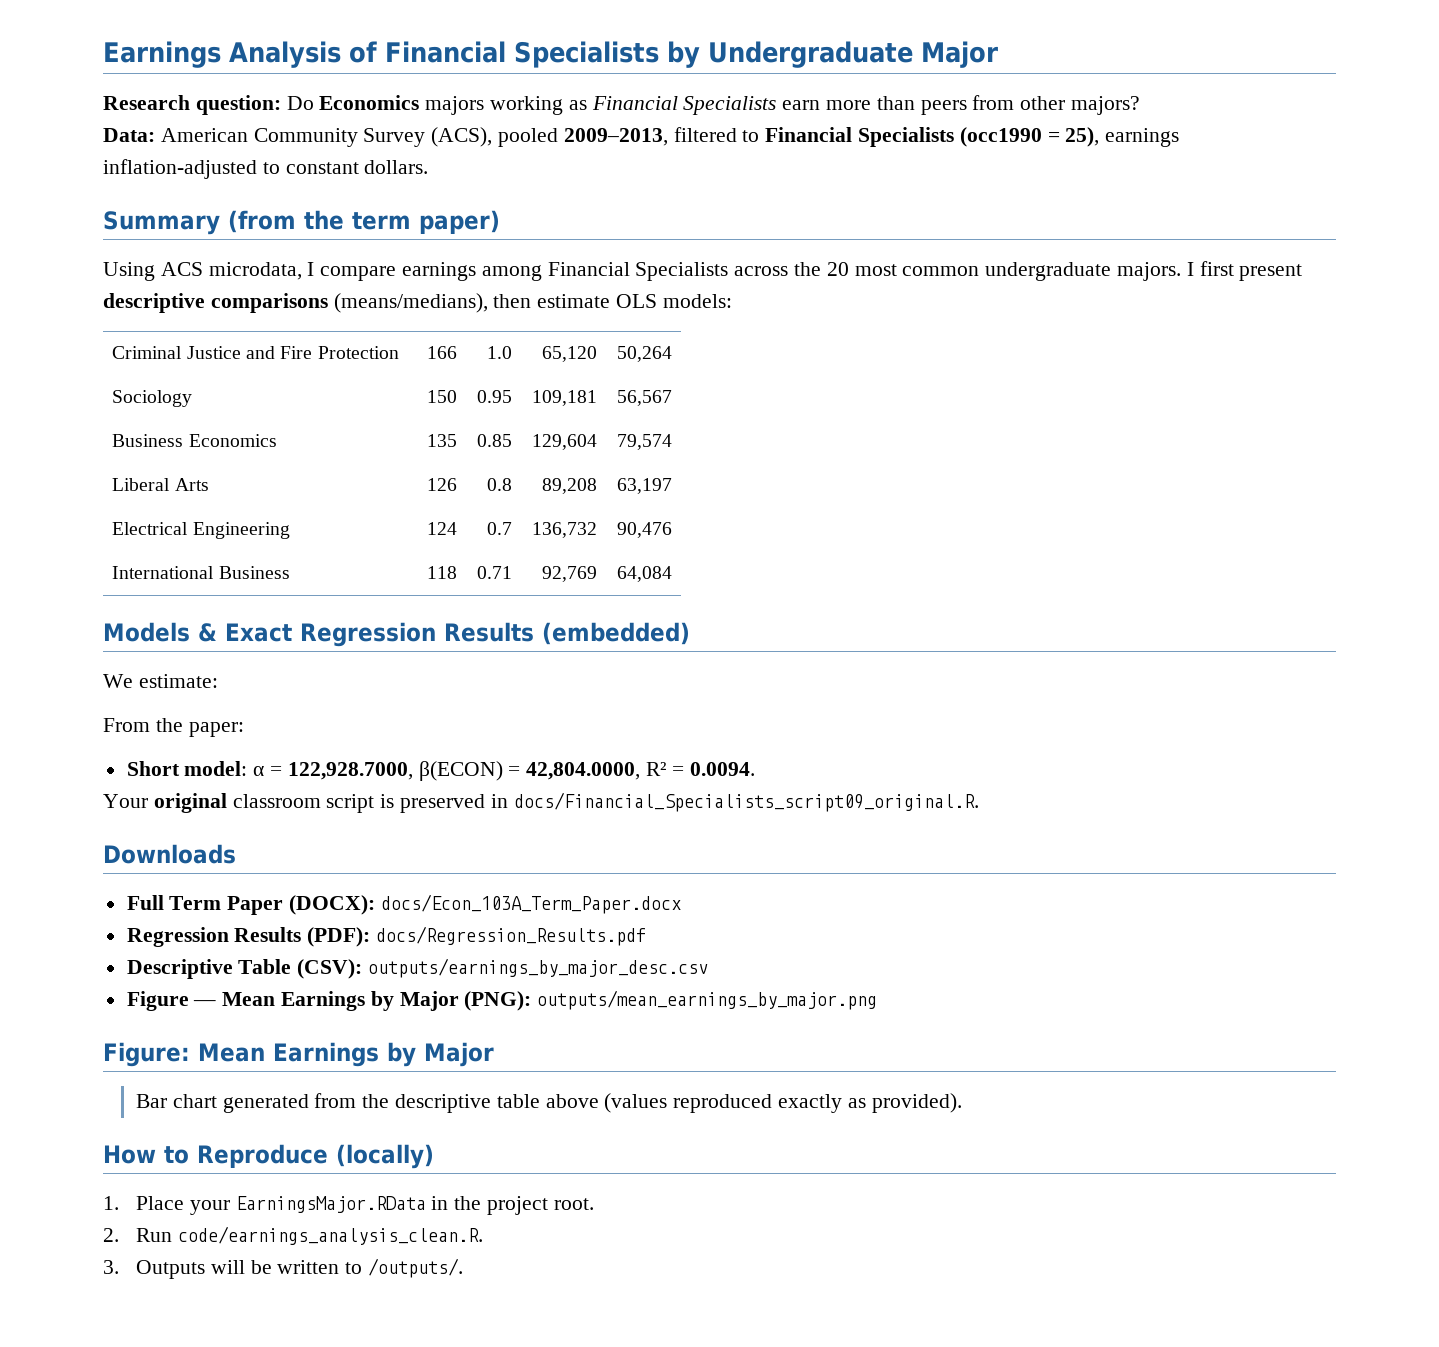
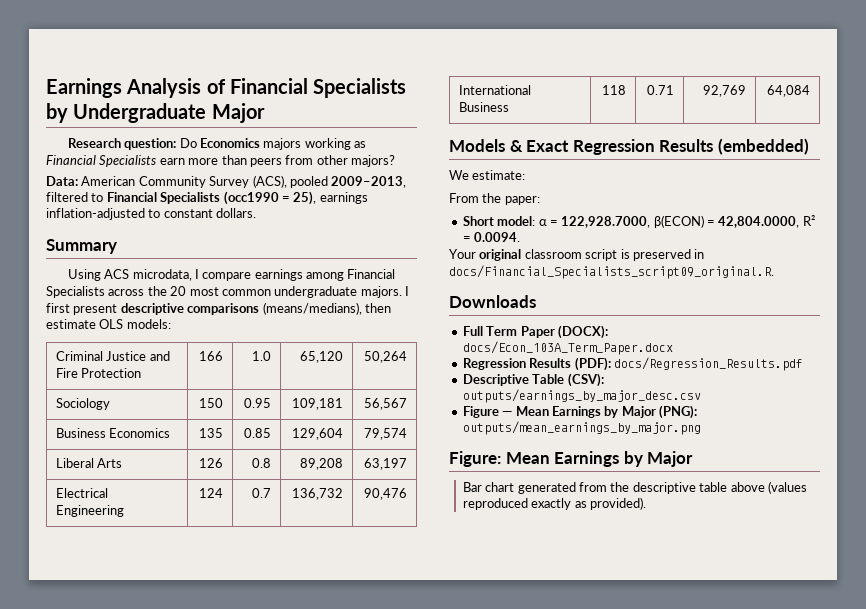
- Summary (from the term paper)
+ Summary
- How to Reproduce (locally)
- 1. Place your EarningsMajor.RData in the project root.
- 2. Run code/earnings_analysis_clean.R.
- 3. Outputs will be written to /outputs/.

